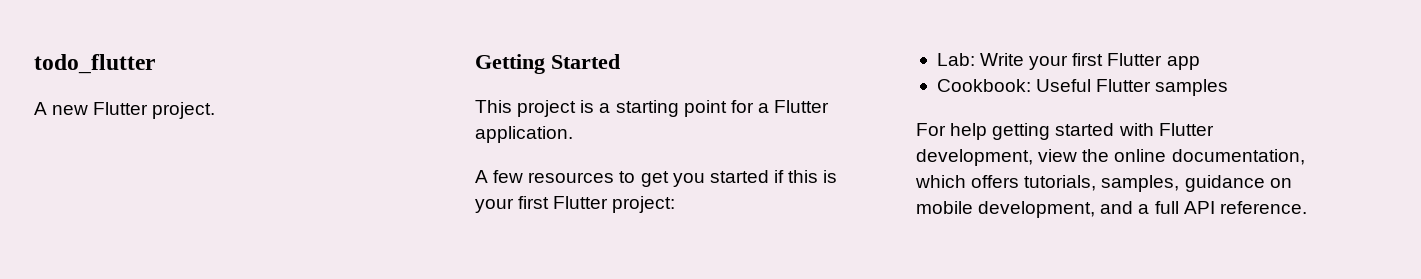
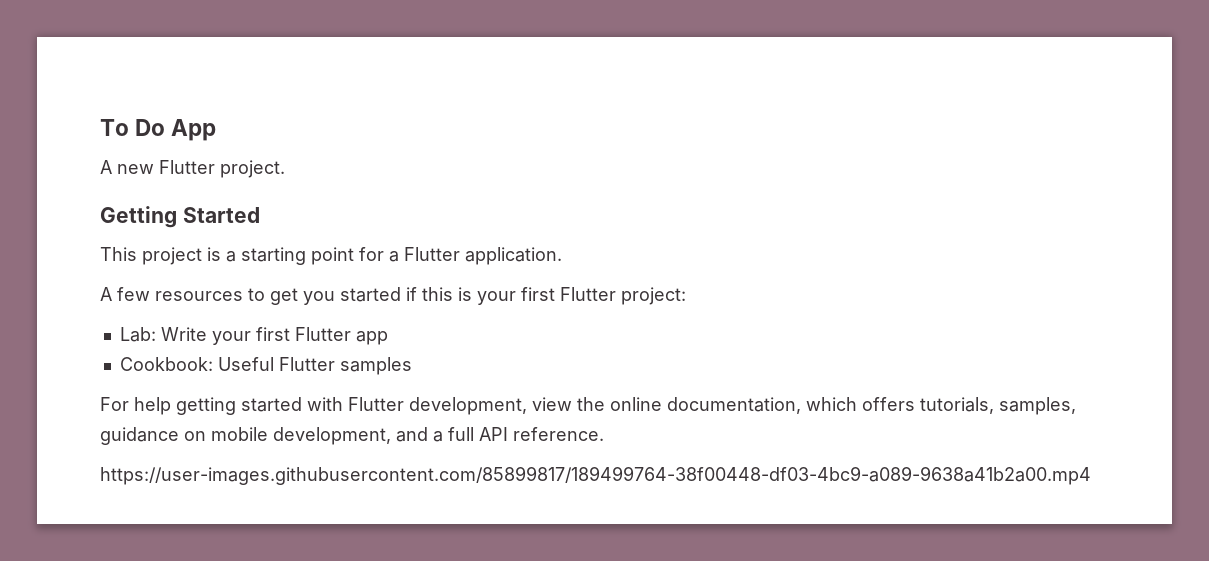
- todo_flutter
+ To Do App
+ https://user-images.githubusercontent.com/85899817/189499764-38f00448-df03-4bc9-a089-9638a41b2a00.mp4

